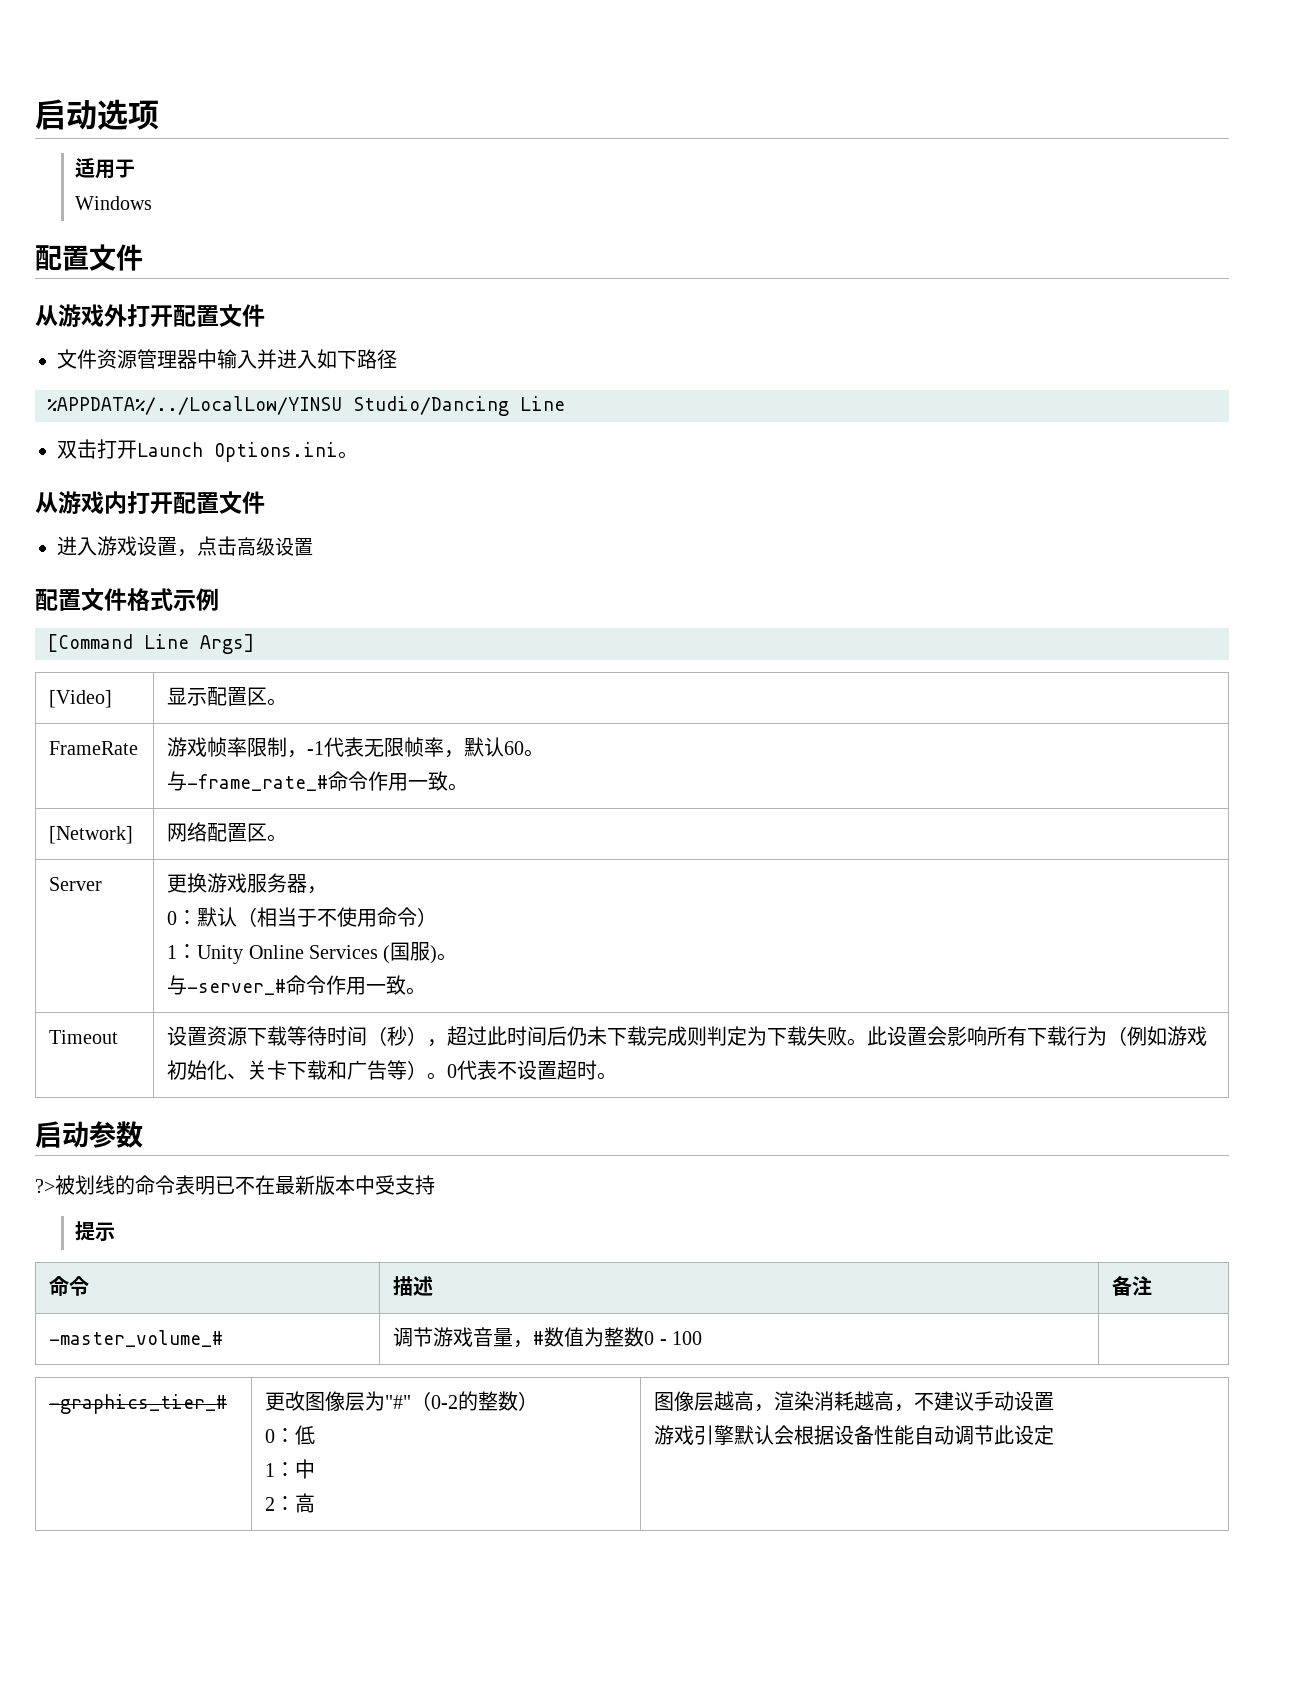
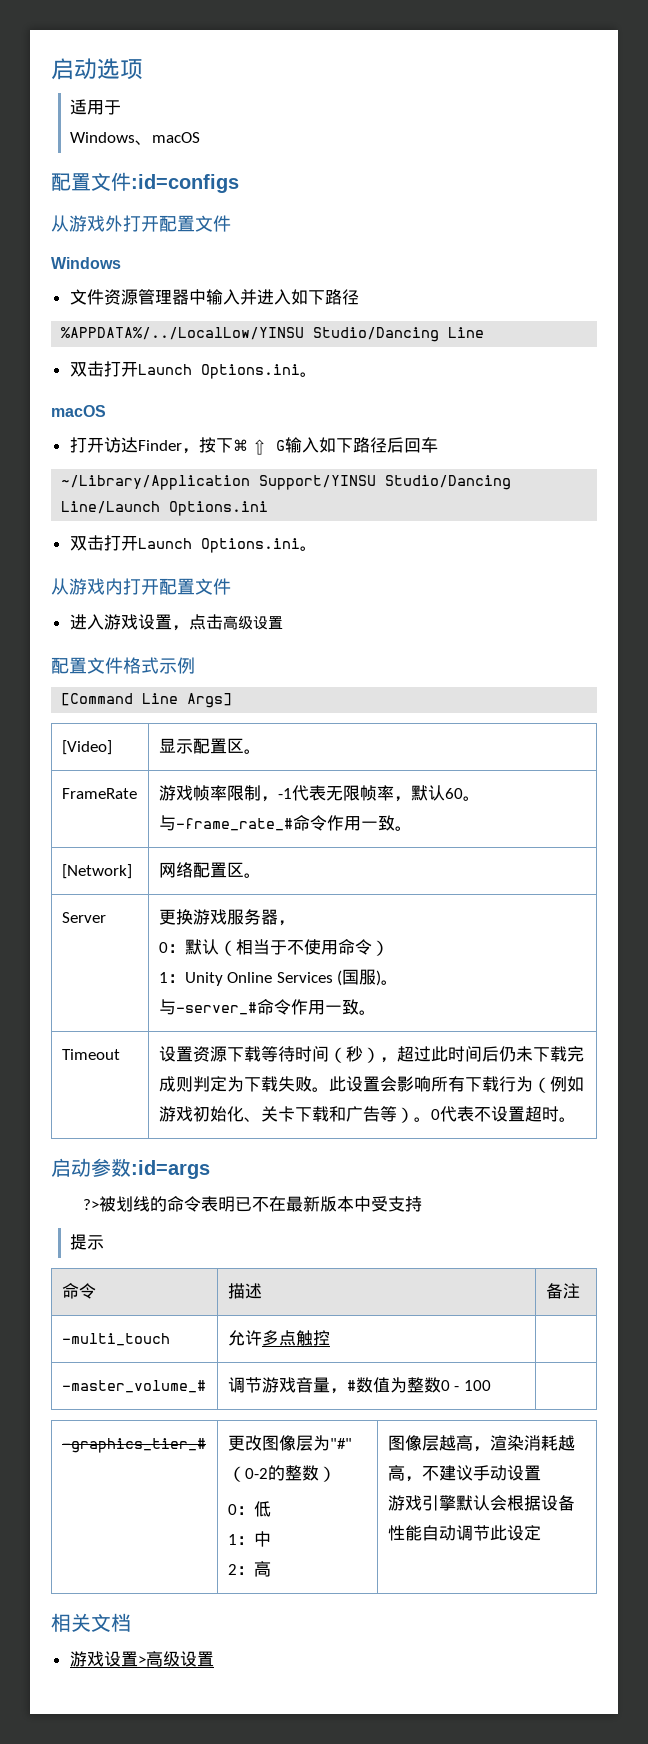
- Windows
- 配置文件
+ Windows、macOS
+ 配置文件:id=configs
  从游戏外打开配置文件
+ Windows
  %APPDATA%/../LocalLow/YINSU Studio/Dancing Line
+ 双击打开Launch Options.ini。
+ macOS
+ 打开访达Finder，按下⌘ ⇧ G输入如下路径后回车
+ ~/Library/Application Support/YINSU Studio/Dancing Line/Launch Options.ini
- 启动参数
+ 启动参数:id=args
+ -multi_touch | 允许多点触控 |
+ 相关文档
+ 游戏设置>高级设置

